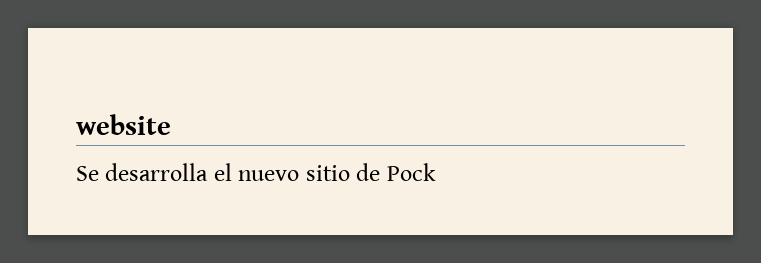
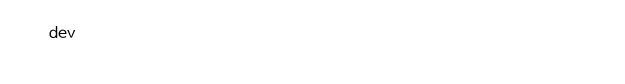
- website
- Se desarrolla el nuevo sitio de Pock
+ dev

